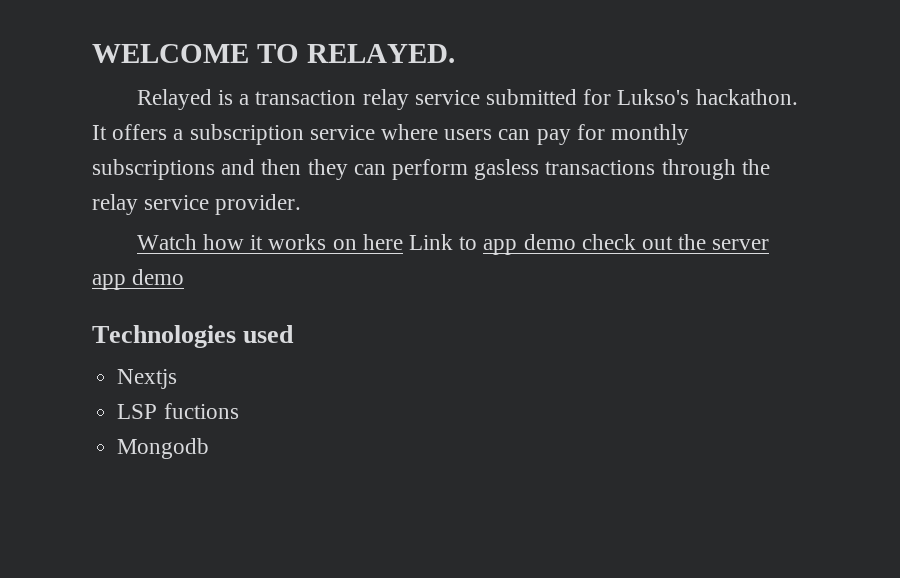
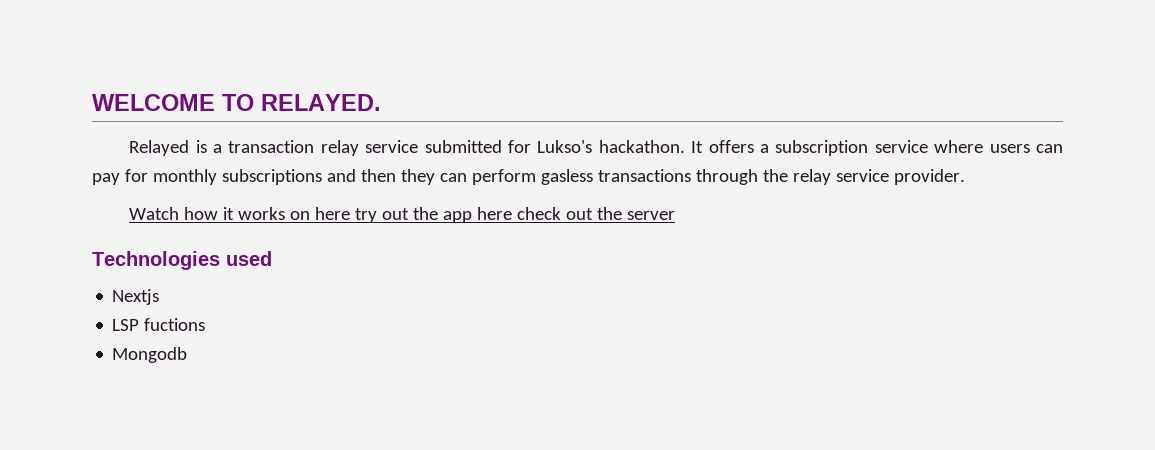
- Watch how it works on here Link to app demo check out the server app demo
+ Watch how it works on here try out the app here check out the server

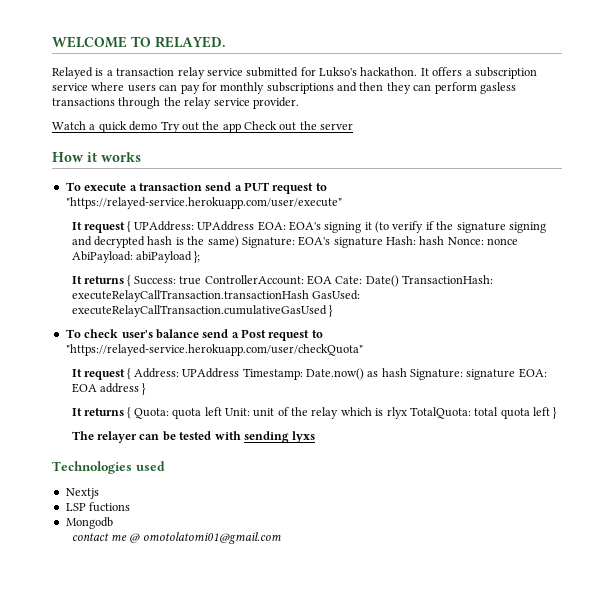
- Watch how it works on here try out the app here check out the server
+ Watch a quick demo Try out the app Check out the server
+ How it works
+ To execute a transaction send a PUT request to "https://relayed-service.herokuapp.com/user/execute"
+ It request { UPAddress: UPAddress EOA: EOA's signing it (to verify if the signature signing and decrypted hash is the same) Signature: EOA's signature Hash: hash Nonce: nonce AbiPayload: abiPayload };
+ It returns { Success: true ControllerAccount: EOA Cate: Date() TransactionHash: executeRelayCallTransaction.transactionHash GasUsed: executeRelayCallTransaction.cumulativeGasUsed }
+ To check user's balance send a Post request to "https://relayed-service.herokuapp.com/user/checkQuota"
+ It request { Address: UPAddress Timestamp: Date.now() as hash Signature: signature EOA: EOA address }
+ It returns { Quota: quota left Unit: unit of the relay which is rlyx TotalQuota: total quota left }
+ The relayer can be tested with sending lyxs
+ contact me @ omotolatomi01@gmail.com

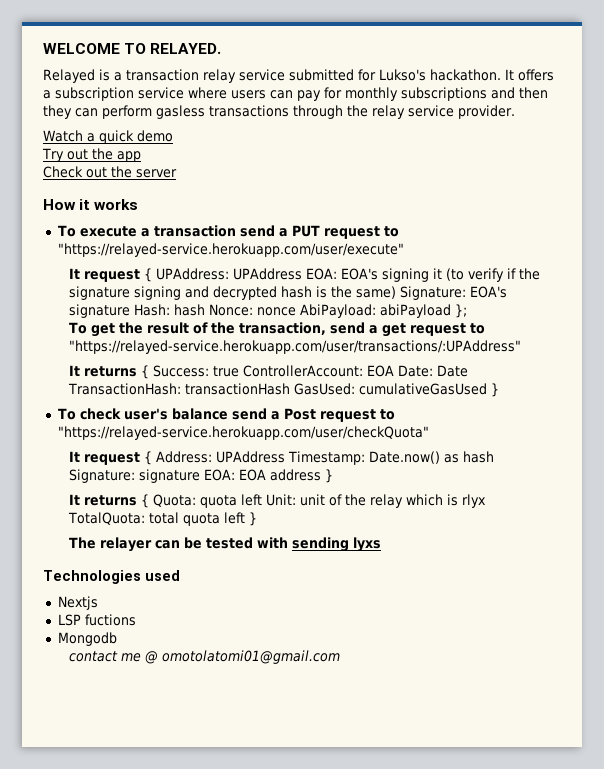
- Watch a quick demo Try out the app Check out the server
+ Watch a quick demo
+ Try out the app
+ Check out the server
+ To get the result of the transaction, send a get request to "https://relayed-service.herokuapp.com/user/transactions/:UPAddress"
- It returns { Success: true ControllerAccount: EOA Cate: Date() TransactionHash: executeRelayCallTransaction.transactionHash GasUsed: executeRelayCallTransaction.cumulativeGasUsed }
+ It returns { Success: true ControllerAccount: EOA Date: Date TransactionHash: transactionHash GasUsed: cumulativeGasUsed }

